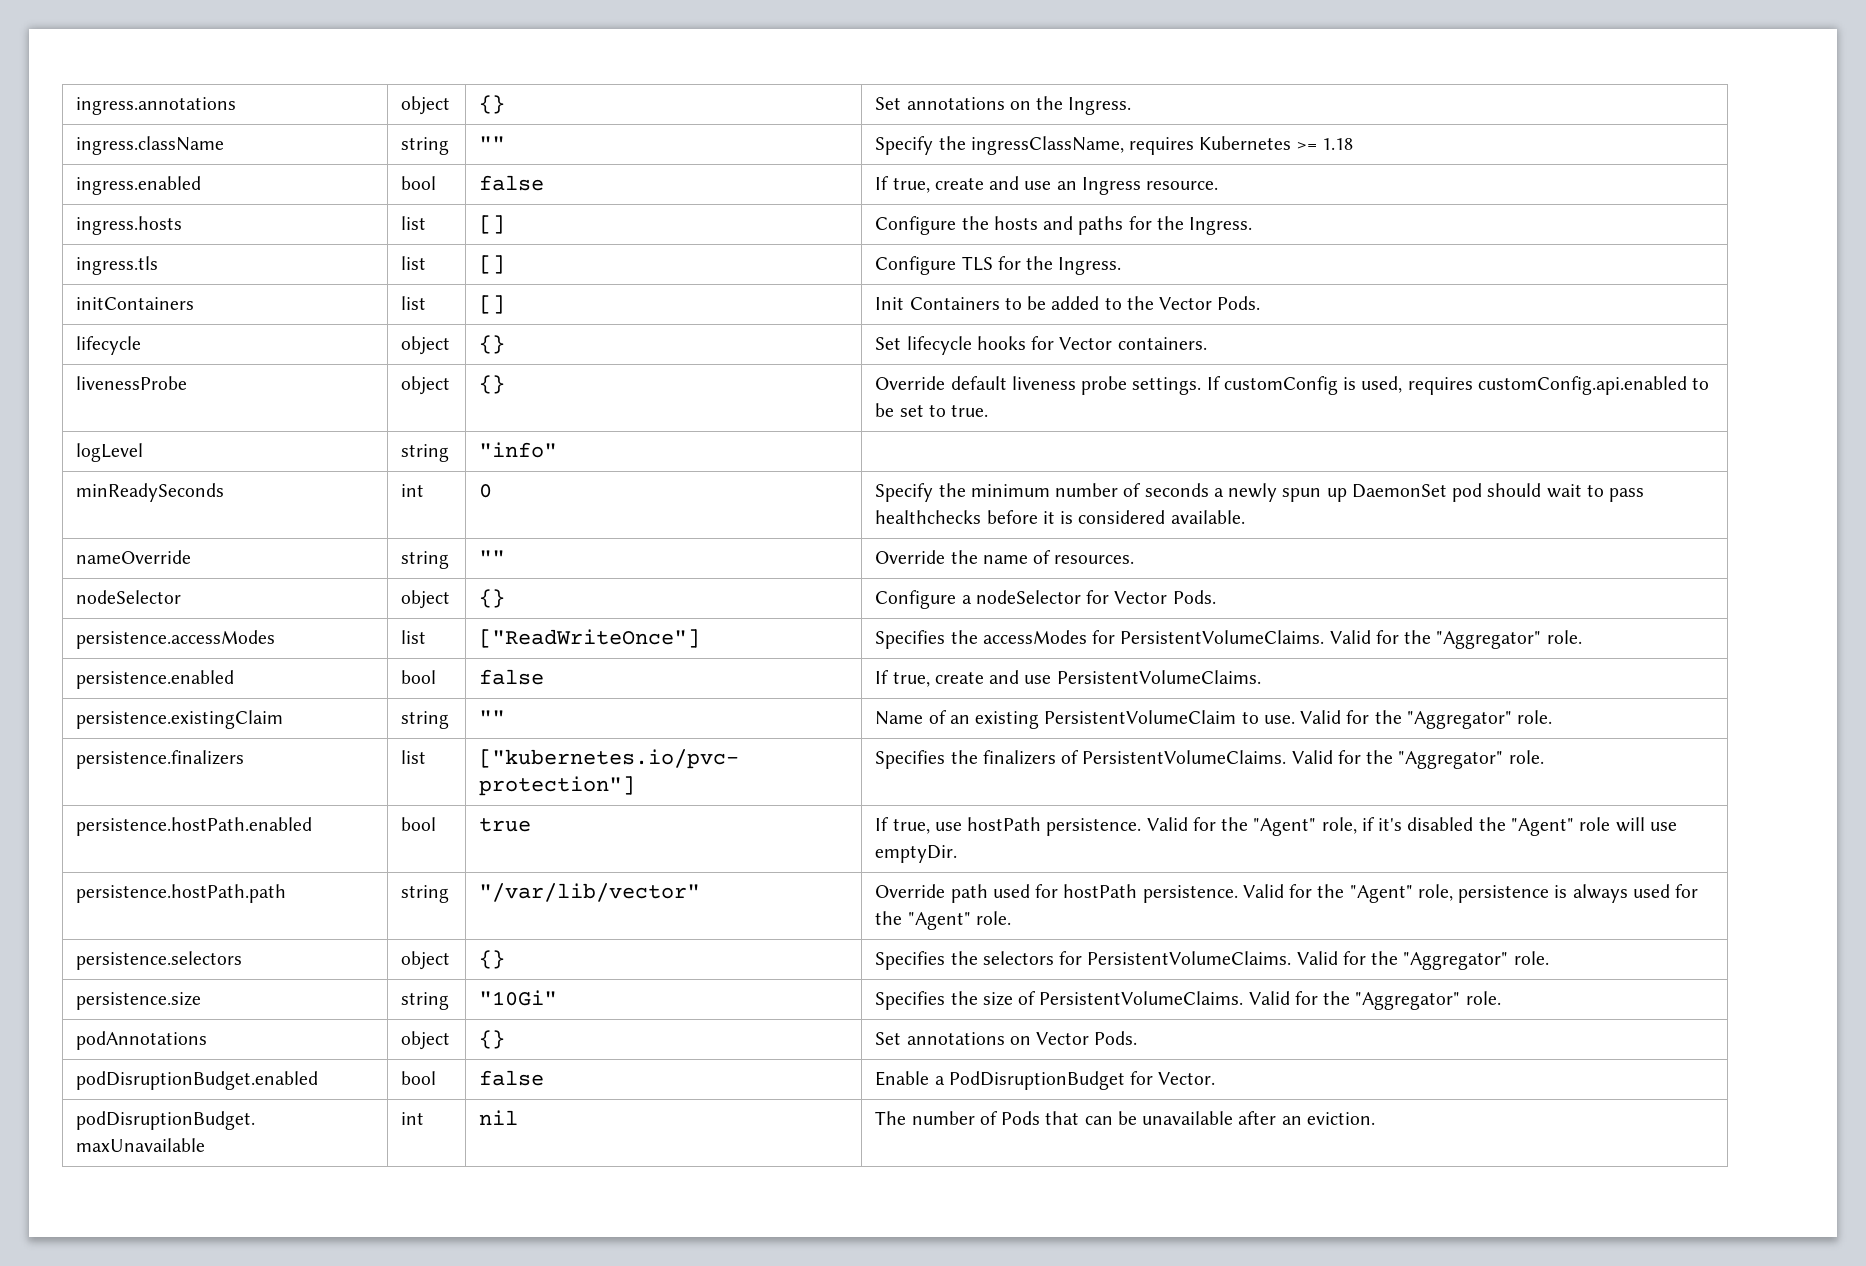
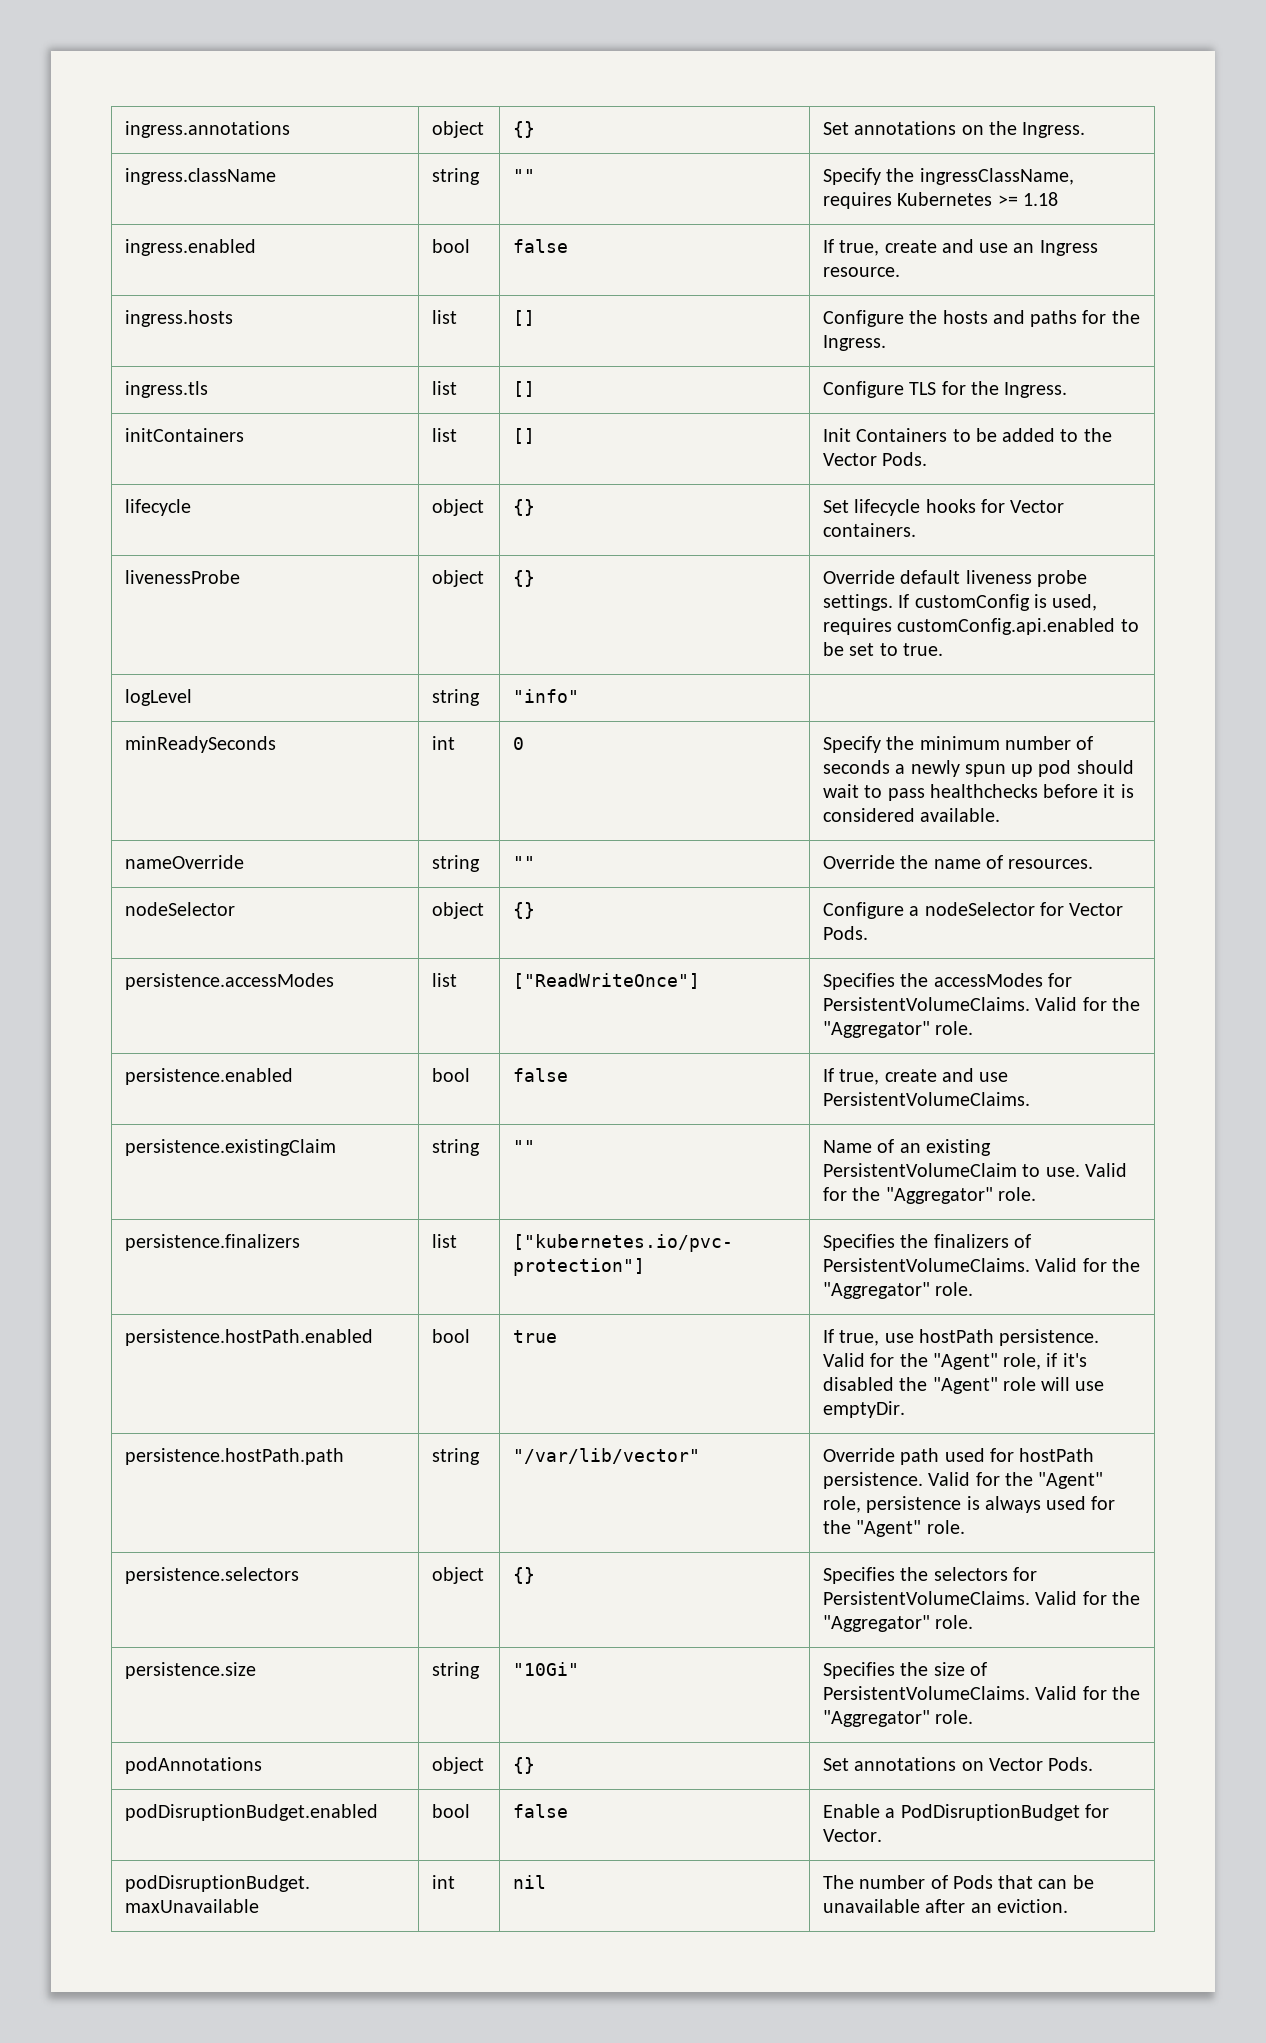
- minReadySeconds | int | 0 | Specify the minimum number of seconds a newly spun up DaemonSet pod should wait to pass healthchecks before it is considered available.
+ minReadySeconds | int | 0 | Specify the minimum number of seconds a newly spun up pod should wait to pass healthchecks before it is considered available.

